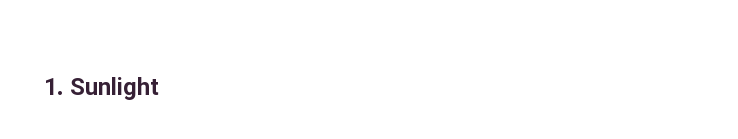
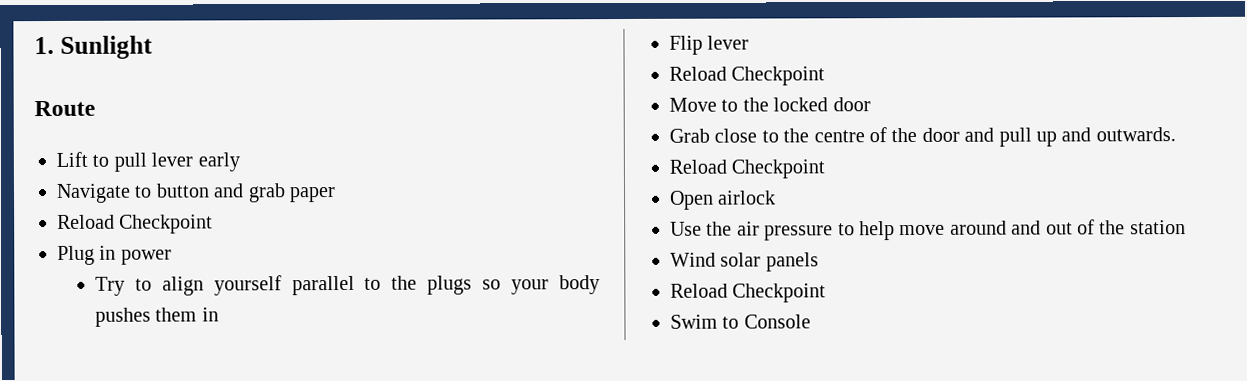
+ Route
+ Lift to pull lever early
+ Navigate to button and grab paper
+ Reload Checkpoint
+ Plug in power
+ Try to align yourself parallel to the plugs so your body pushes them in
+ Flip lever
+ Reload Checkpoint
+ Move to the locked door
+ Grab close to the centre of the door and pull up and outwards.
+ Reload Checkpoint
+ Open airlock
+ Use the air pressure to help move around and out of the station
+ Wind solar panels
+ Reload Checkpoint
+ Swim to Console

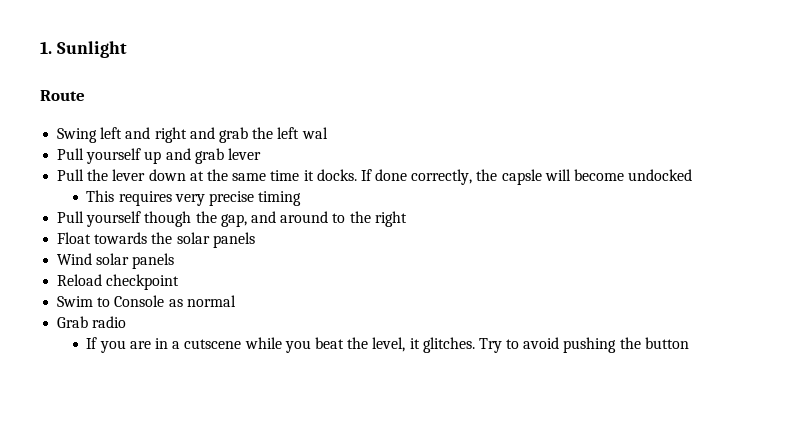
- Lift to pull lever early
- Navigate to button and grab paper
- Reload Checkpoint
- Plug in power
- Try to align yourself parallel to the plugs so your body pushes them in
- Flip lever
- Reload Checkpoint
- Move to the locked door
- Grab close to the centre of the door and pull up and outwards.
- Reload Checkpoint
- Open airlock
- Use the air pressure to help move around and out of the station
+ Swing left and right and grab the left wal
+ Pull yourself up and grab lever
+ Pull the lever down at the same time it docks. If done correctly, the capsle will become undocked
+ This requires very precise timing
+ Pull yourself though the gap, and around to the right
+ Float towards the solar panels
  Wind solar panels
- Reload Checkpoint
+ Reload checkpoint
- Swim to Console
+ Swim to Console as normal
+ Grab radio
+ If you are in a cutscene while you beat the level, it glitches. Try to avoid pushing the button

